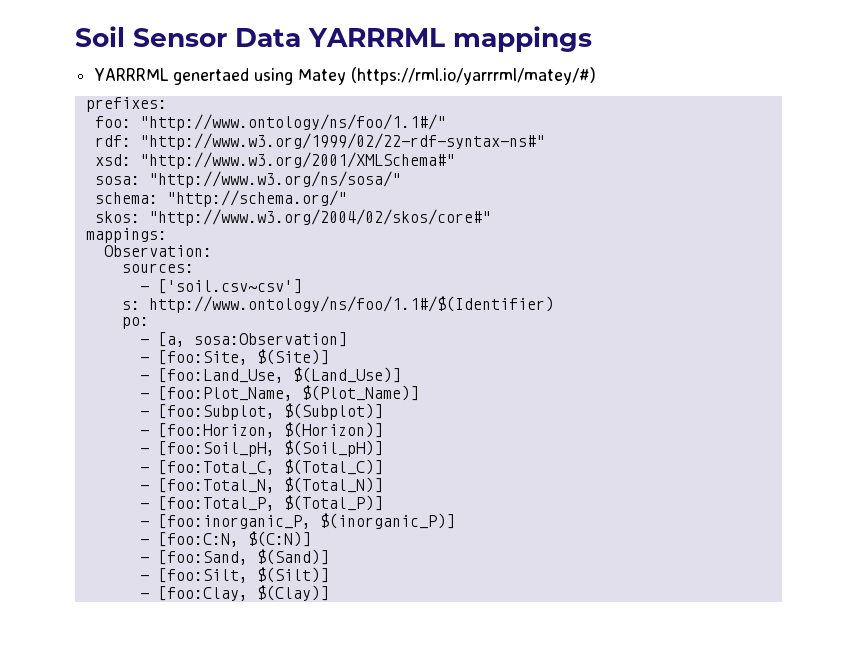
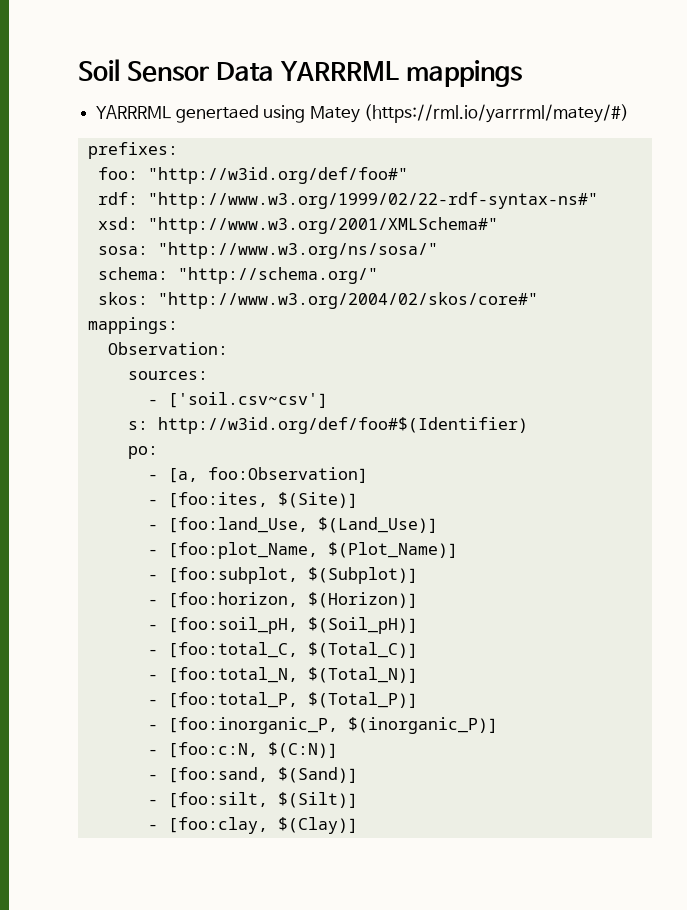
- foo: "http://www.ontology/ns/foo/1.1#/"
+ foo: "http://w3id.org/def/foo#"
- s: http://www.ontology/ns/foo/1.1#/$(Identifier)
+ s: http://w3id.org/def/foo#$(Identifier)
- - [a, sosa:Observation]
- - [foo:Site, $(Site)]
+ - [a, foo:Observation]
+ - [foo:ites, $(Site)]
- - [foo:Land_Use, $(Land_Use)]
+ - [foo:land_Use, $(Land_Use)]
- - [foo:Plot_Name, $(Plot_Name)]
+ - [foo:plot_Name, $(Plot_Name)]
- - [foo:Subplot, $(Subplot)]
+ - [foo:subplot, $(Subplot)]
- - [foo:Horizon, $(Horizon)]
+ - [foo:horizon, $(Horizon)]
- - [foo:Soil_pH, $(Soil_pH)]
+ - [foo:soil_pH, $(Soil_pH)]
- - [foo:Total_C, $(Total_C)]
+ - [foo:total_C, $(Total_C)]
- - [foo:Total_N, $(Total_N)]
+ - [foo:total_N, $(Total_N)]
- - [foo:Total_P, $(Total_P)]
+ - [foo:total_P, $(Total_P)]
- - [foo:C:N, $(C:N)]
+ - [foo:c:N, $(C:N)]
- - [foo:Sand, $(Sand)]
+ - [foo:sand, $(Sand)]
- - [foo:Silt, $(Silt)]
+ - [foo:silt, $(Silt)]
- - [foo:Clay, $(Clay)]
+ - [foo:clay, $(Clay)]

